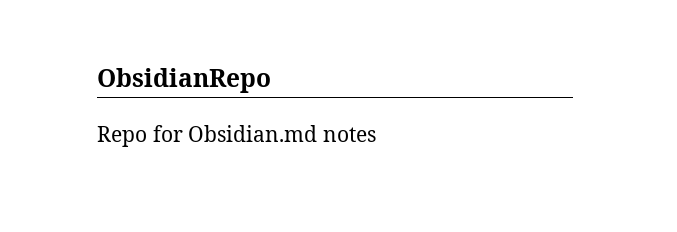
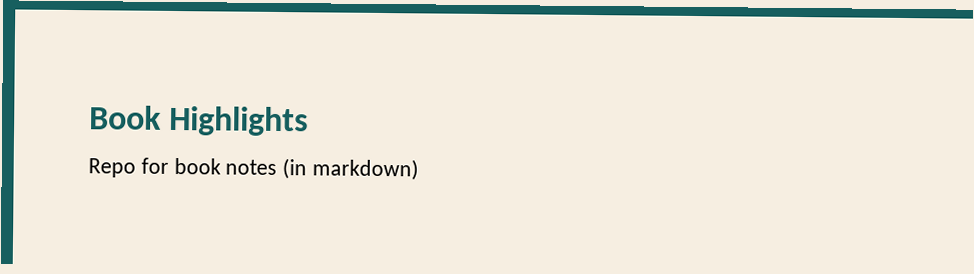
- ObsidianRepo
+ Book Highlights
- Repo for Obsidian.md notes
+ Repo for book notes (in markdown)

